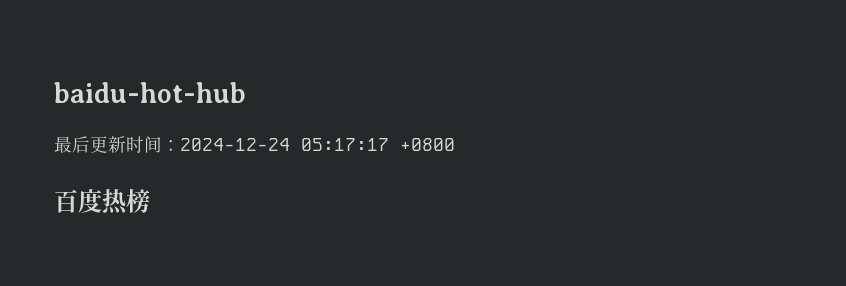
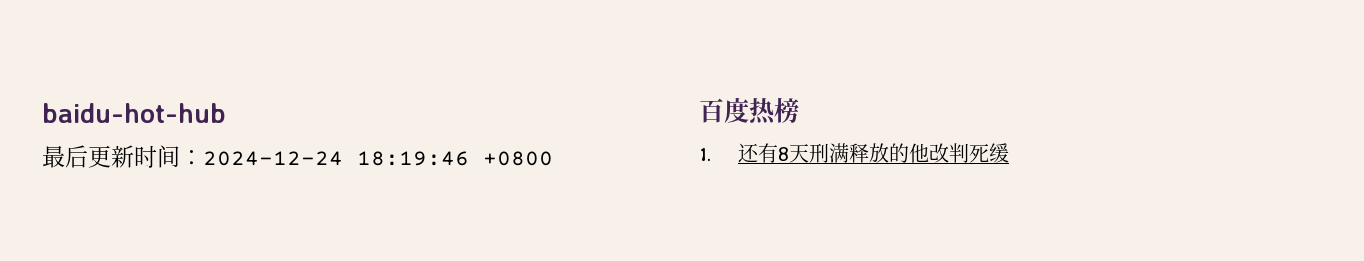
- 最后更新时间：2024-12-24 05:17:17 +0800
+ 最后更新时间：2024-12-24 18:19:46 +0800
+ 1.还有8天刑满释放的他改判死缓

